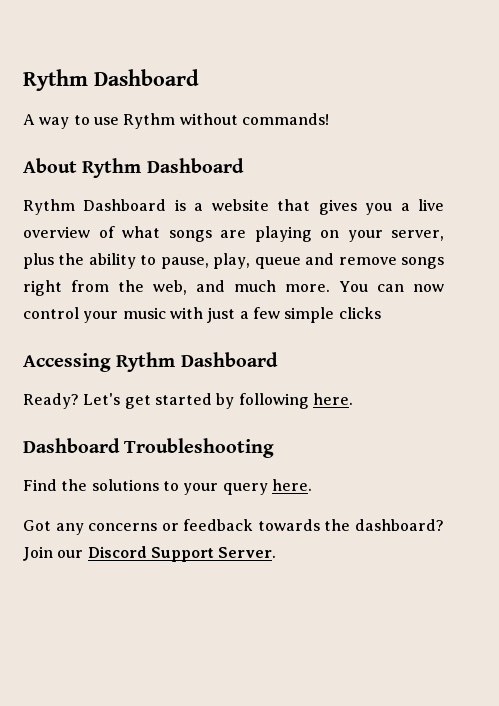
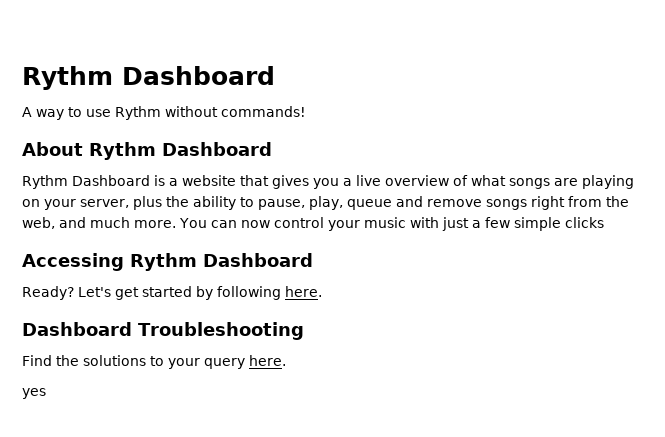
- Got any concerns or feedback towards the dashboard? Join our Discord Support Server.
+ yes

